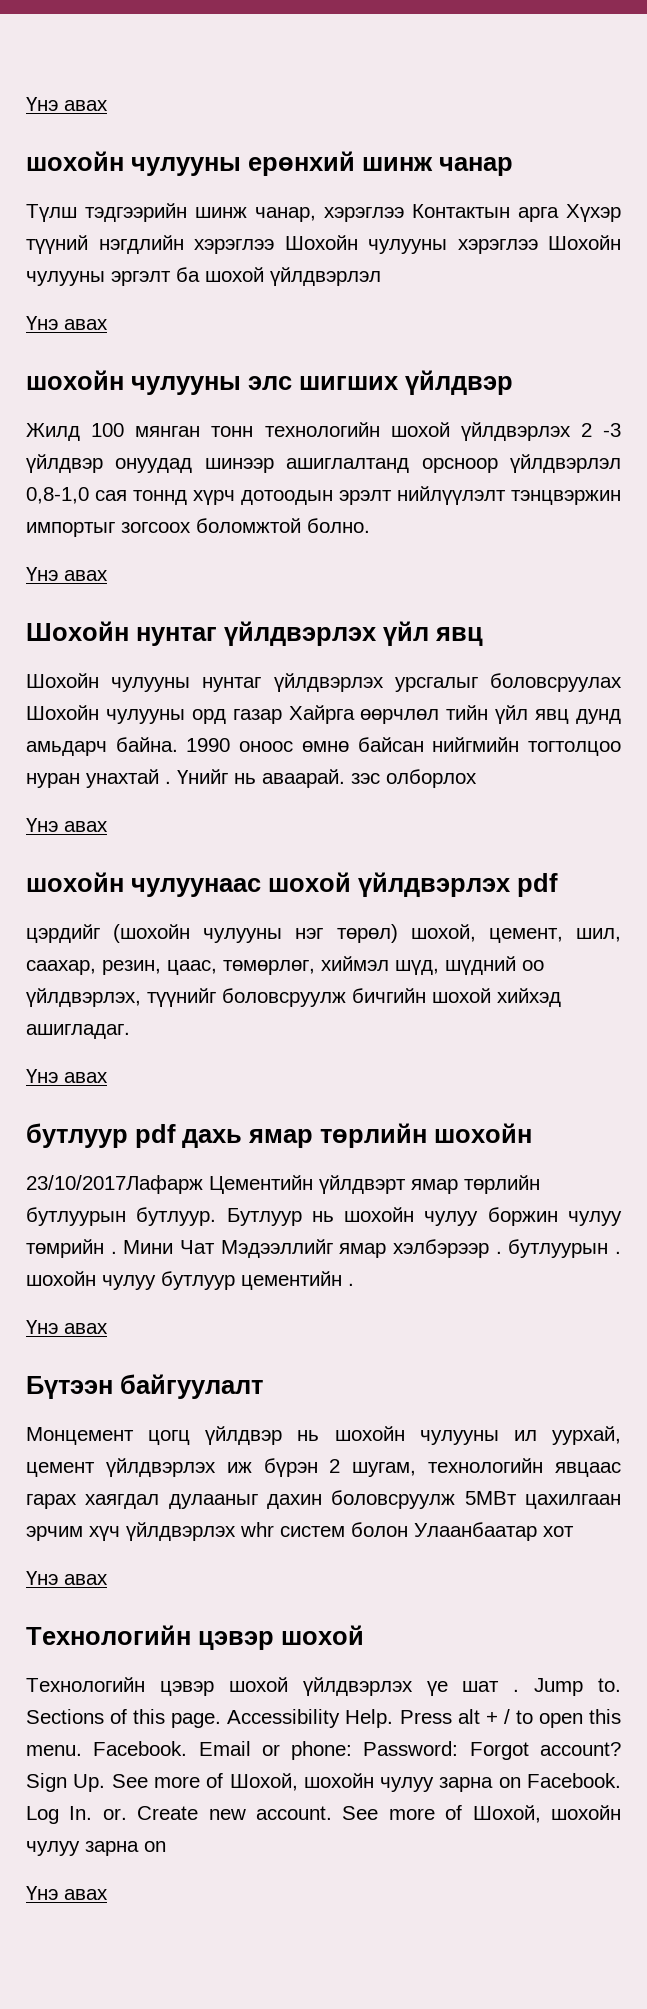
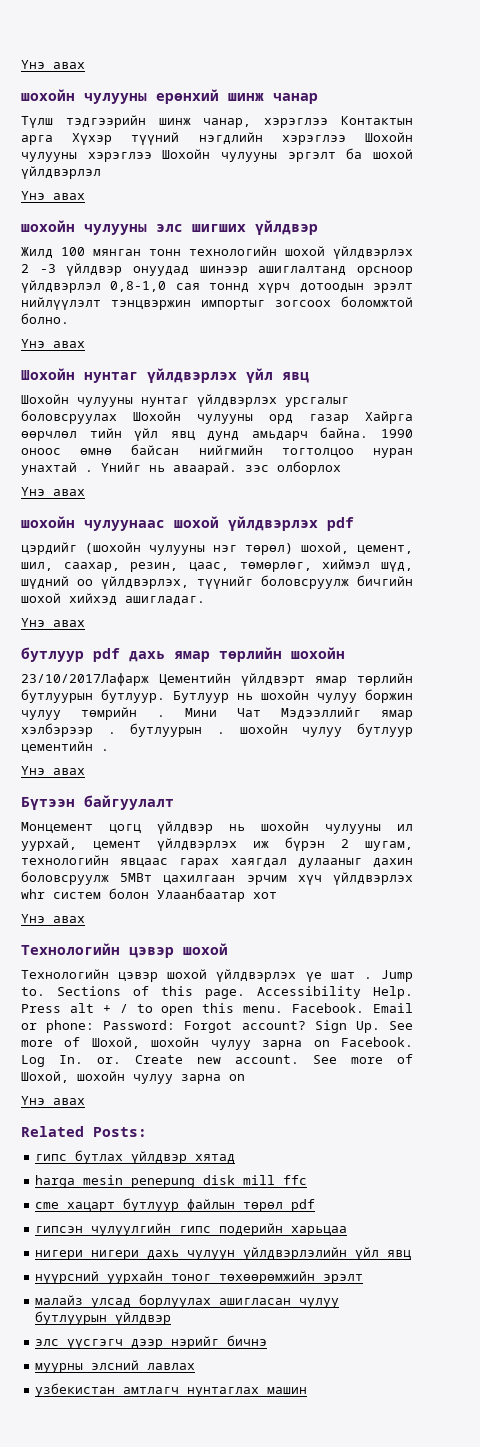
+ Related Posts:
+ гипс бутлах үйлдвэр хятад
+ harga mesin penepung disk mill ffc
+ cme хацарт бутлуур файлын төрөл pdf
+ гипсэн чулуулгийн гипс подерийн харьцаа
+ нигери нигери дахь чулуун үйлдвэрлэлийн үйл явц
+ нүүрсний уурхайн тоног төхөөрөмжийн эрэлт
+ малайз улсад борлуулах ашигласан чулуу бутлуурын үйлдвэр
+ элс үүсгэгч дээр нэрийг бичнэ
+ муурны элсний лавлах
+ узбекистан амтлагч нунтаглах машин

